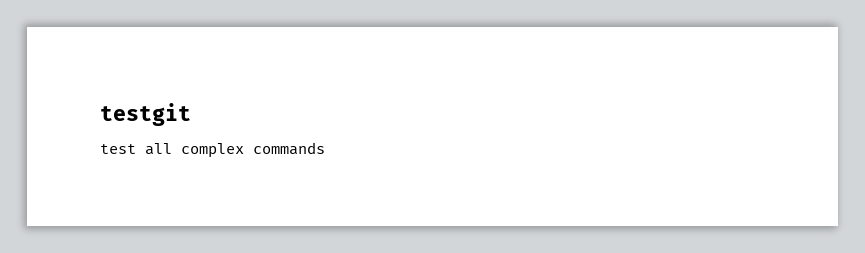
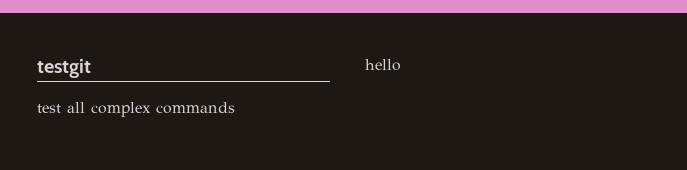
+ hello

